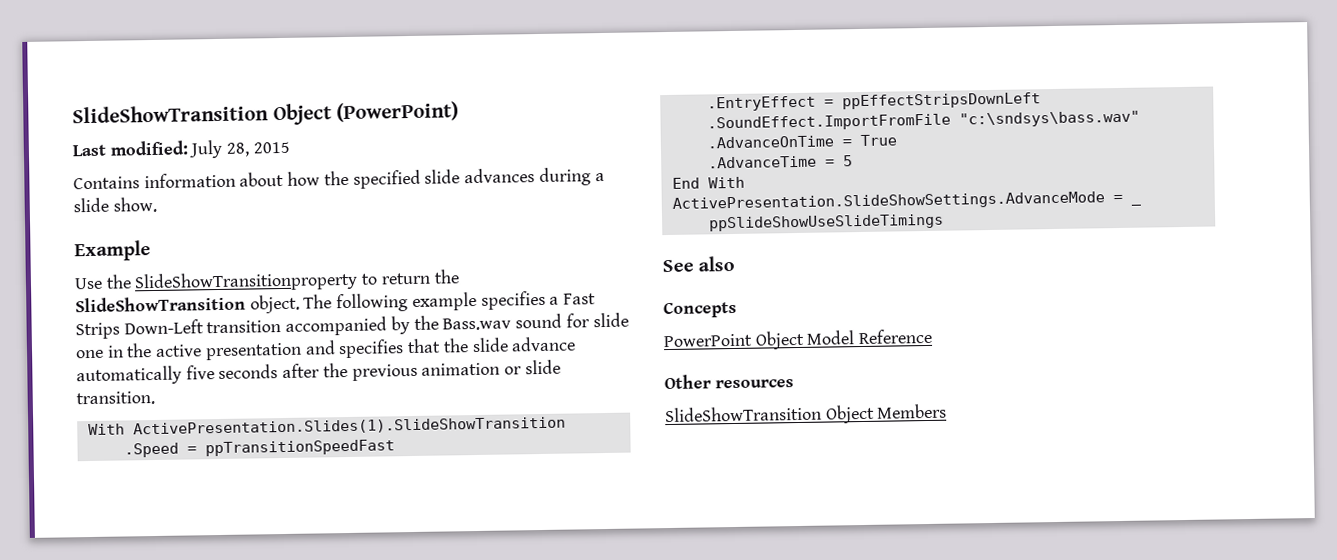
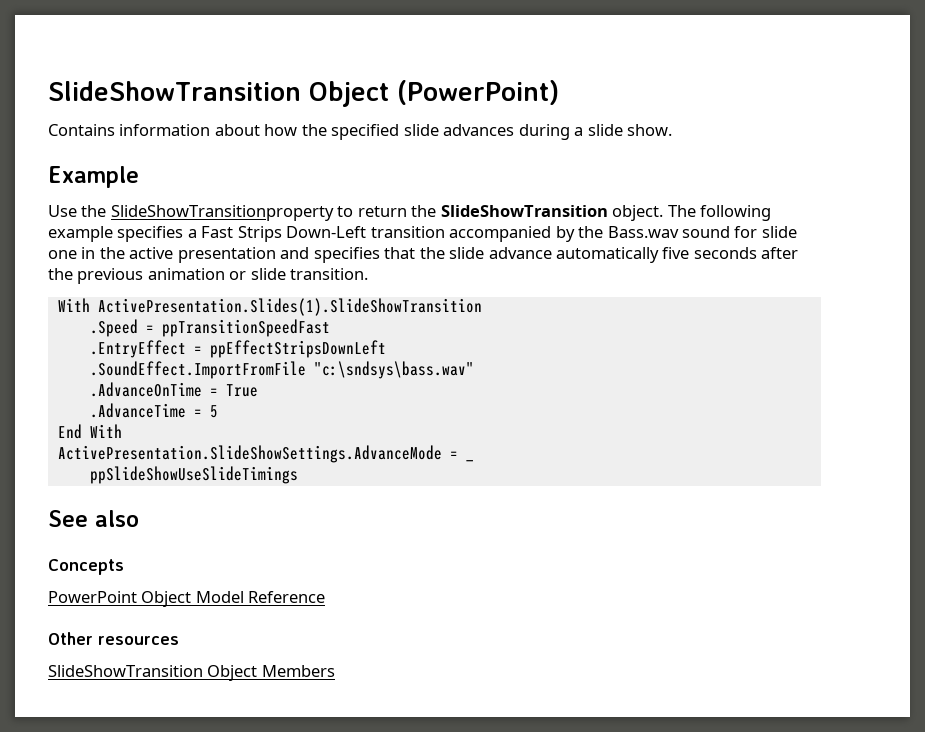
- Last modified: July 28, 2015

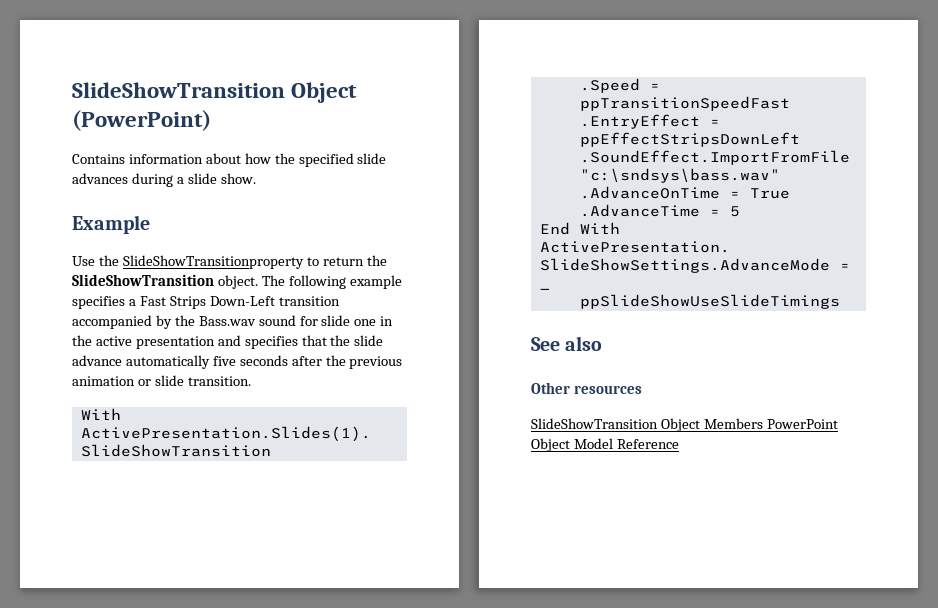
- Concepts
- PowerPoint Object Model Reference
- SlideShowTransition Object Members
+ SlideShowTransition Object Members PowerPoint Object Model Reference

